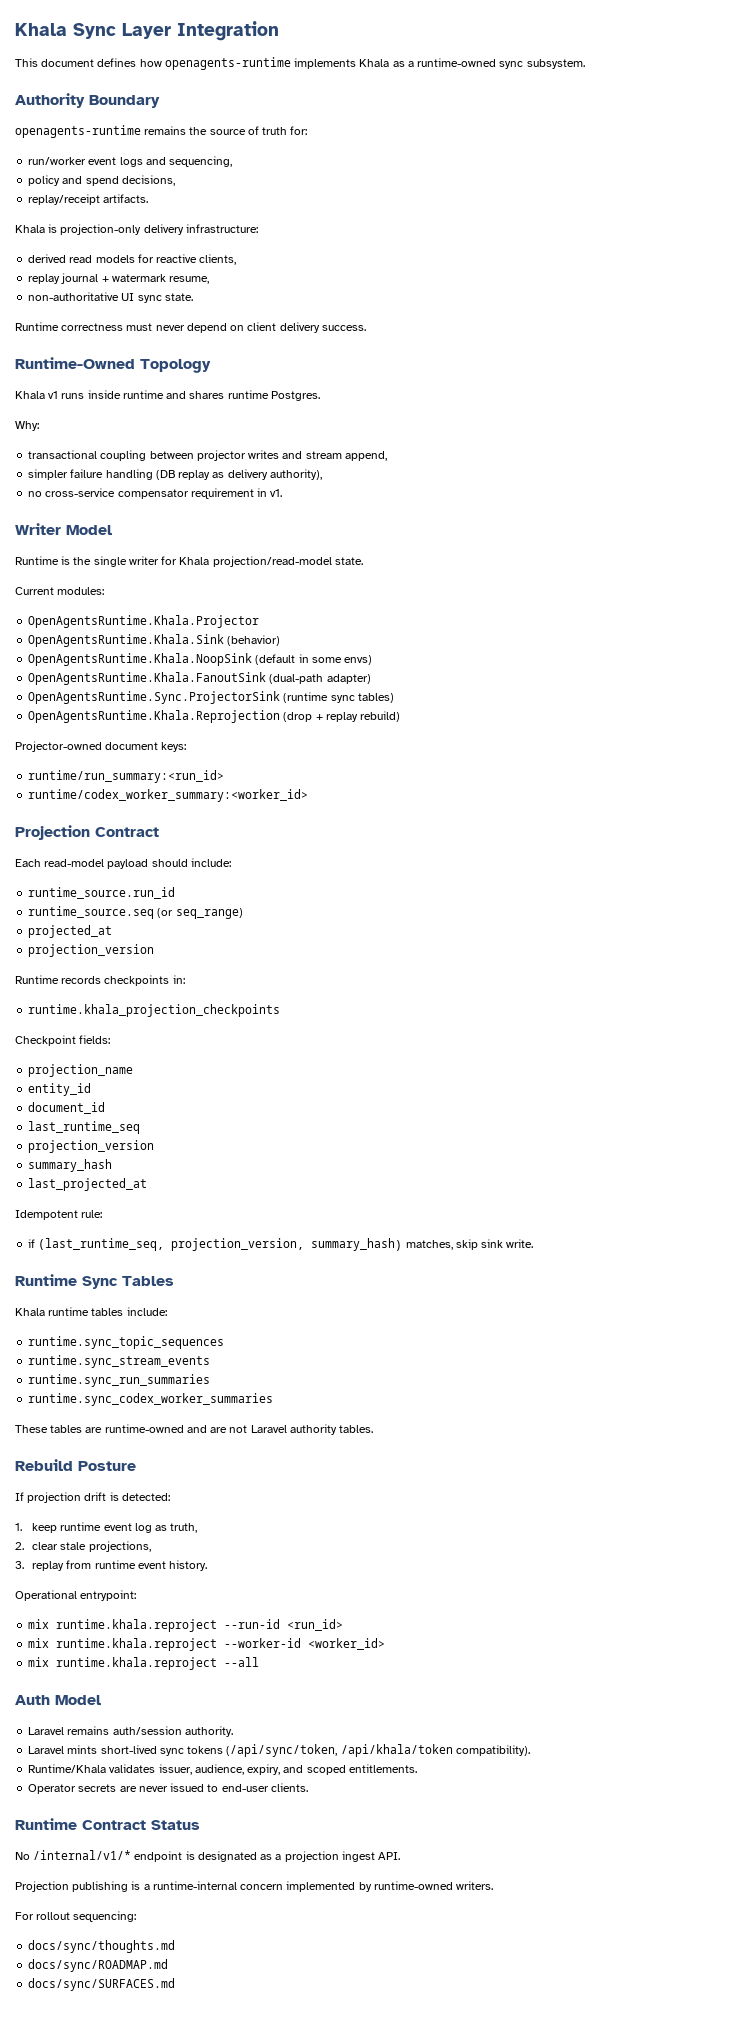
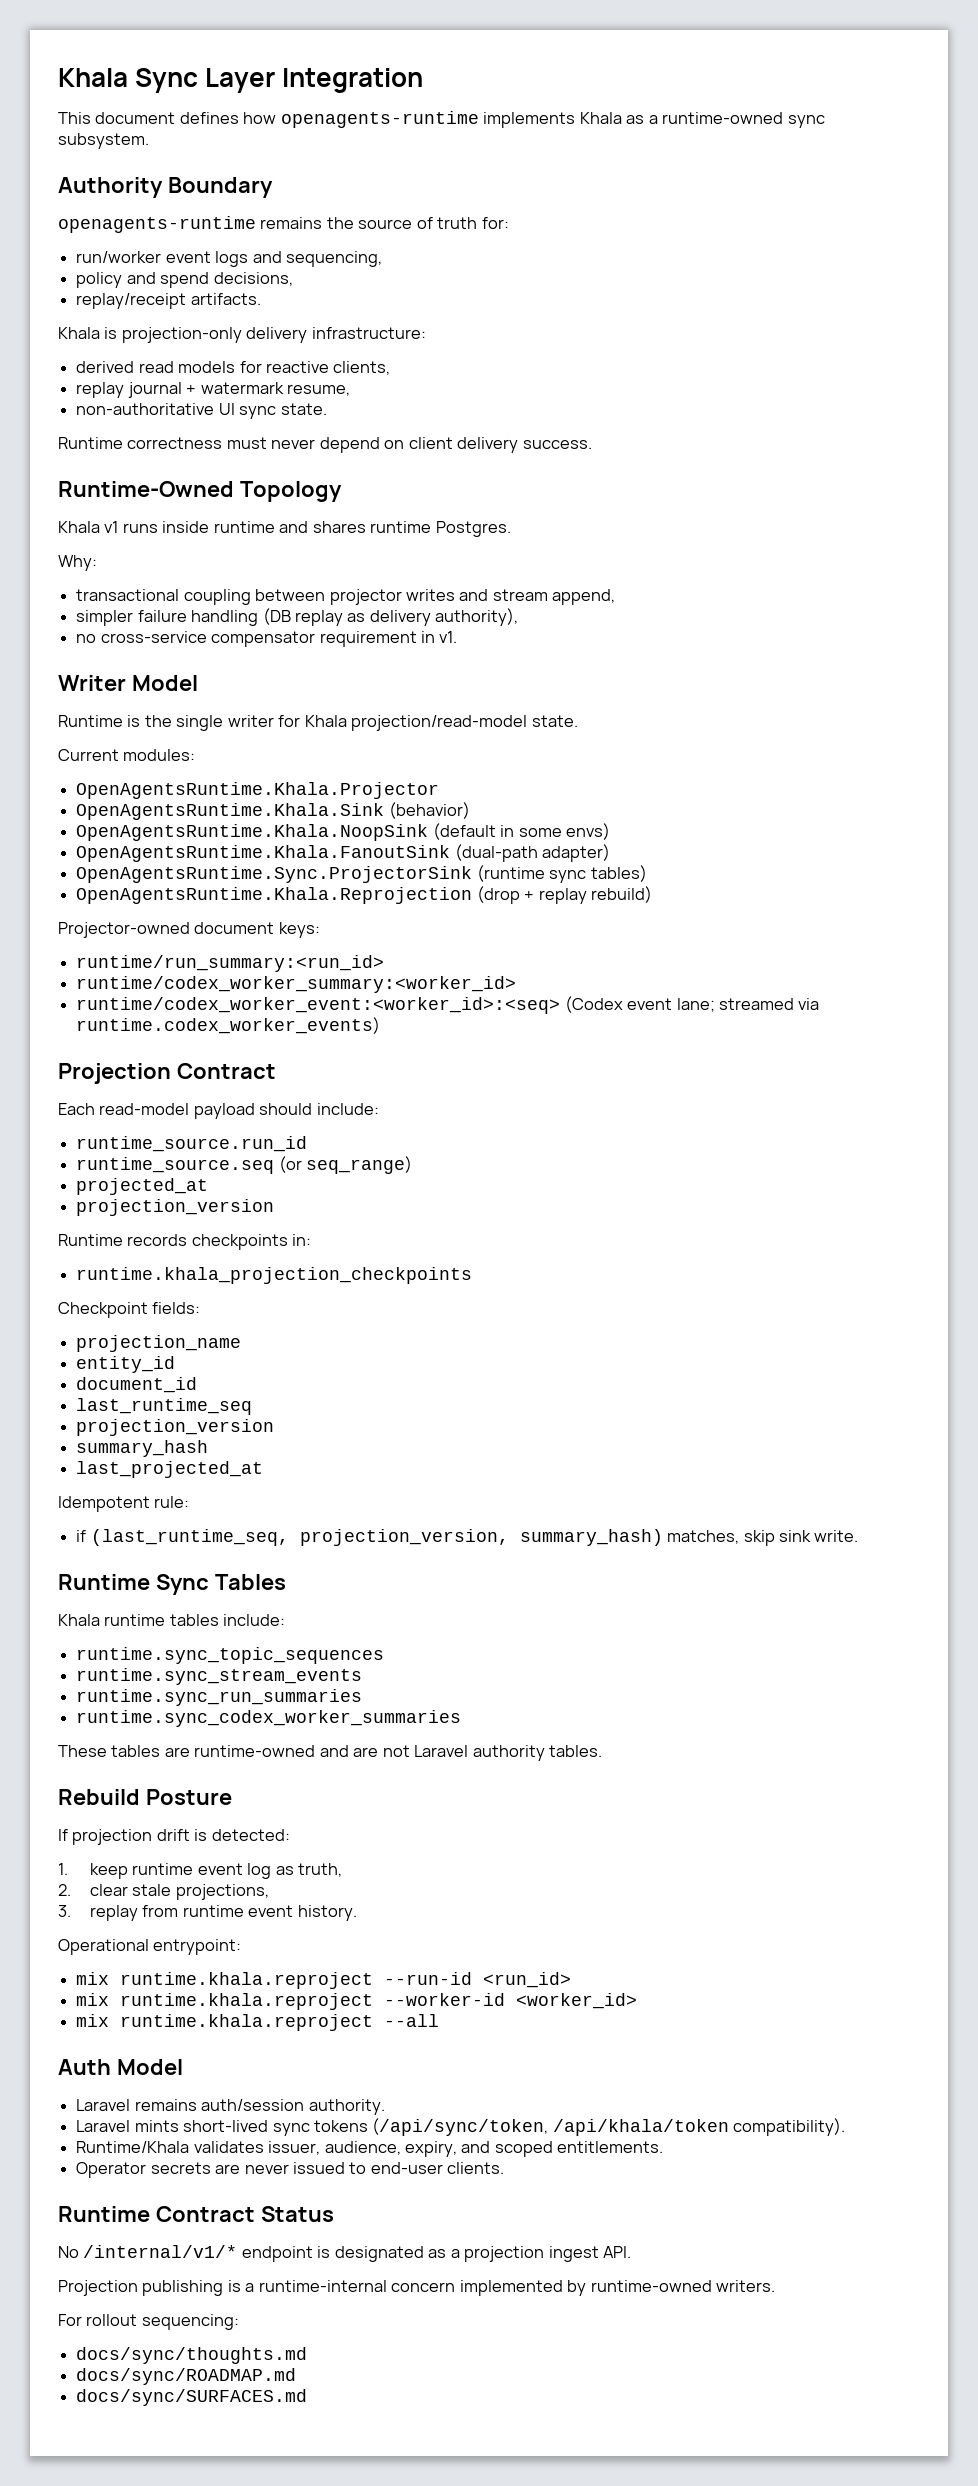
+ runtime/codex_worker_event:<worker_id>:<seq> (Codex event lane; streamed via runtime.codex_worker_events)

